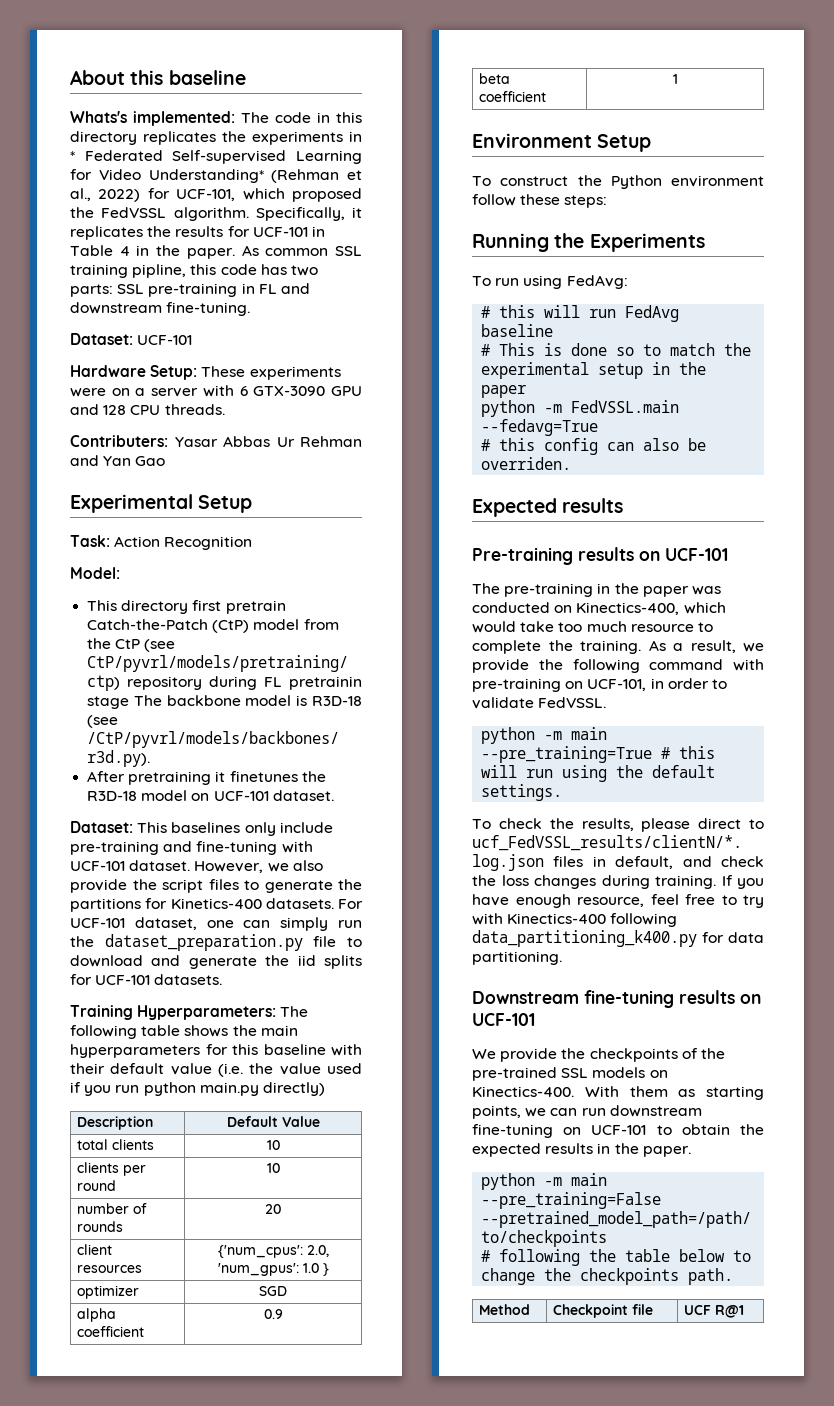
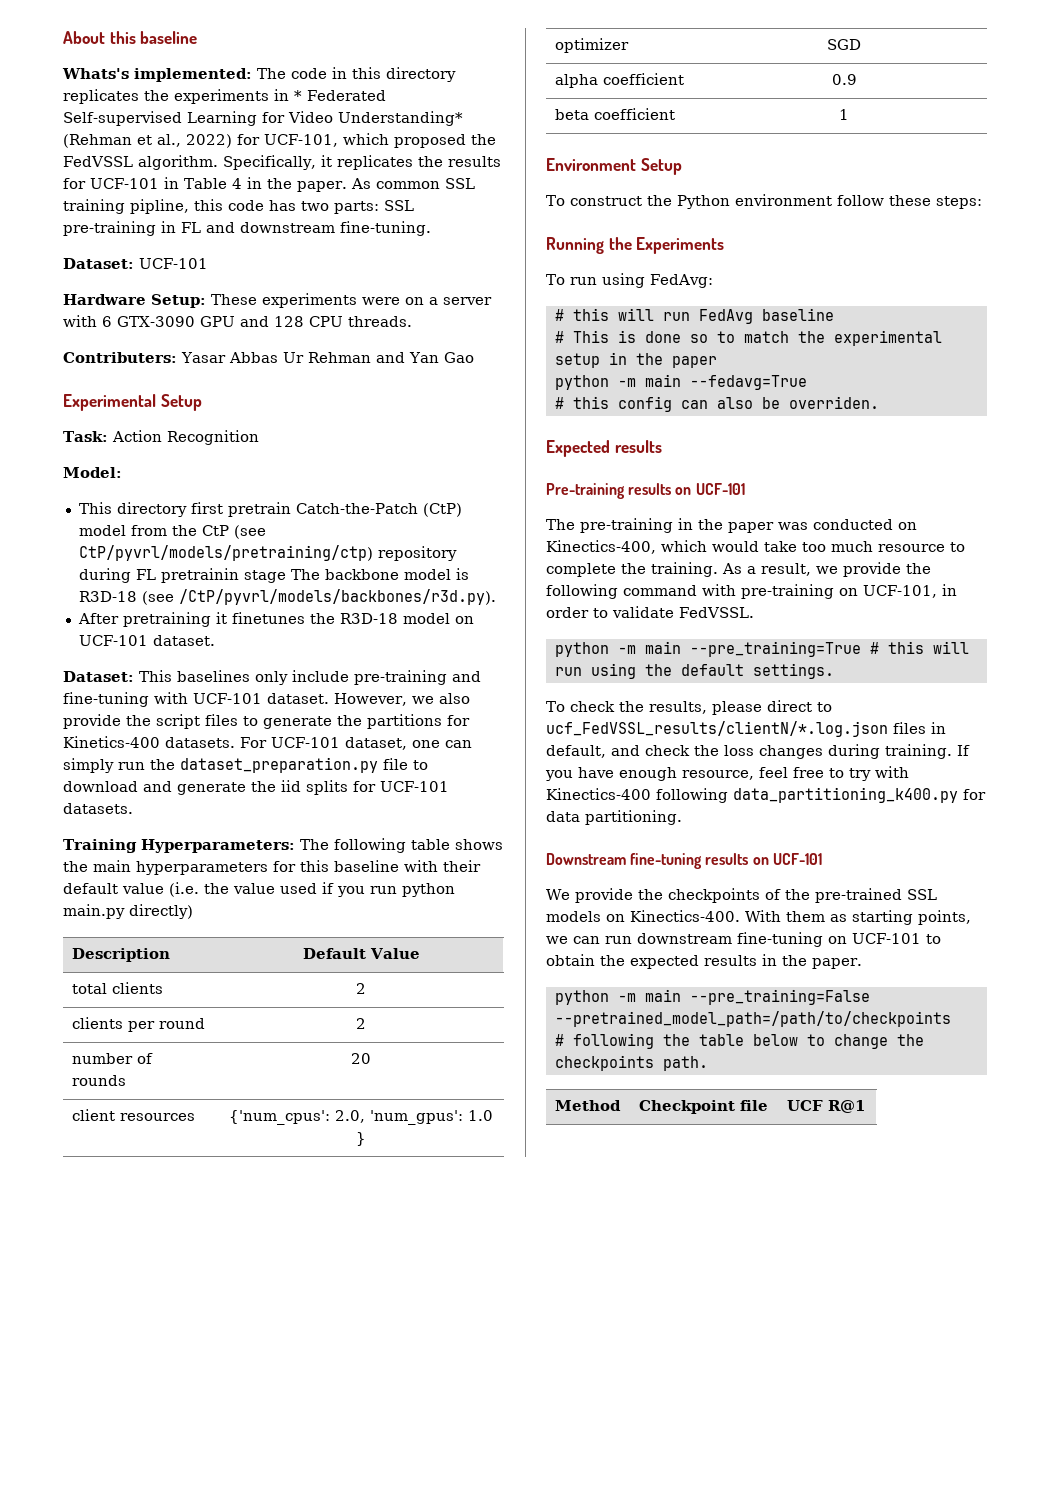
- total clients | 10
+ total clients | 2
- clients per round | 10
+ clients per round | 2
- python -m FedVSSL.main --fedavg=True
+ python -m main --fedavg=True

